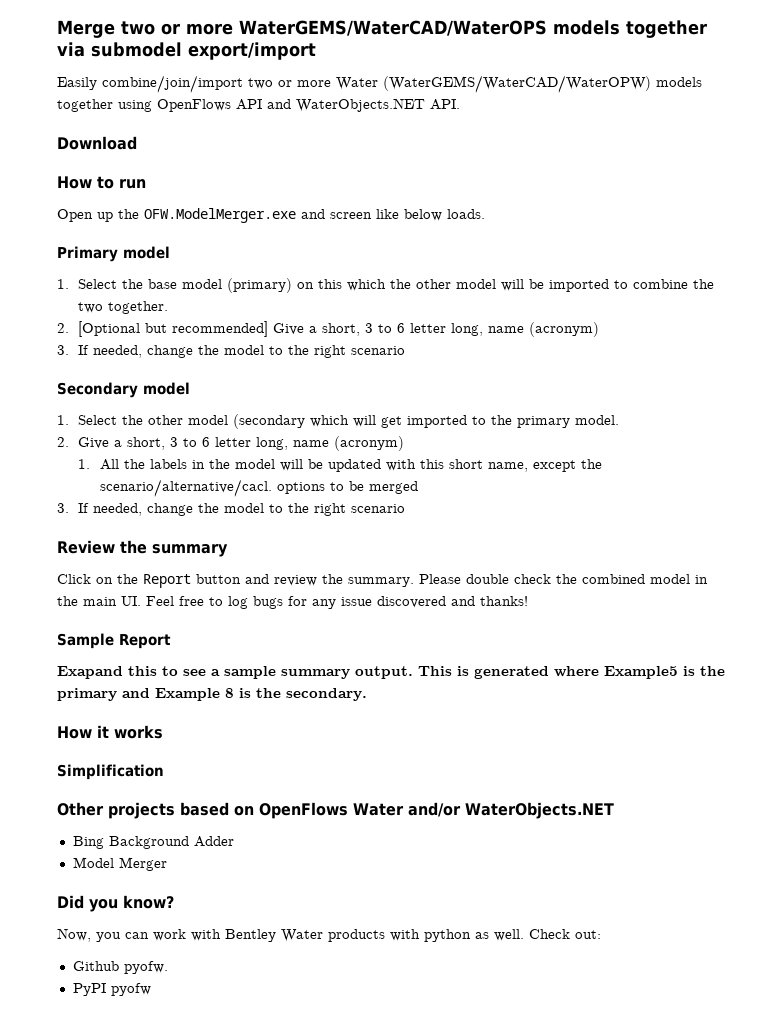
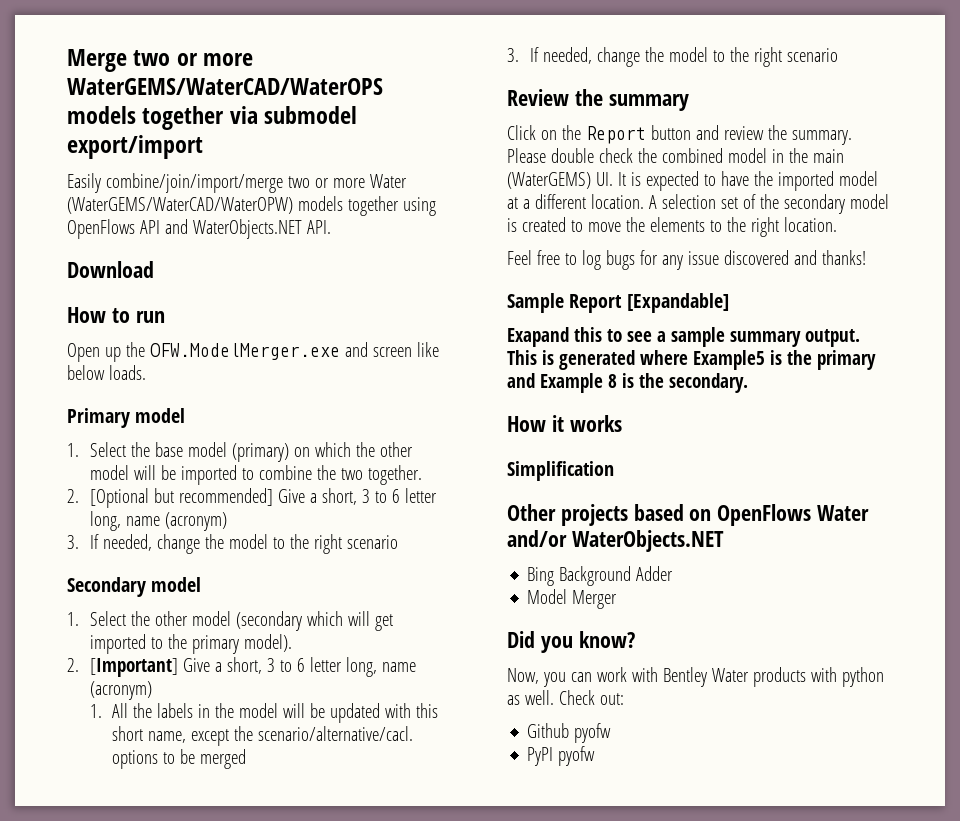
- Easily combine/join/import two or more Water (WaterGEMS/WaterCAD/WaterOPW) models together using OpenFlows API and WaterObjects.NET API.
+ Easily combine/join/import/merge two or more Water (WaterGEMS/WaterCAD/WaterOPW) models together using OpenFlows API and WaterObjects.NET API.
- 1. Select the base model (primary) on this which the other model will be imported to combine the two together.
+ 1. Select the base model (primary) on which the other model will be imported to combine the two together.
- 1. Select the other model (secondary which will get imported to the primary model.
- 2. Give a short, 3 to 6 letter long, name (acronym)
+ 1. Select the other model (secondary which will get imported to the primary model).
+ 2. [Important] Give a short, 3 to 6 letter long, name (acronym)
- Please double check the combined model in the main UI. Feel free to log bugs for any issue discovered and thanks!
+ Please double check the combined model in the main (WaterGEMS) UI. It is expected to have the imported model at a different location. A selection set of the secondary model is created to move the elements to the right location.
+ Feel free to log bugs for any issue discovered and thanks!
- Sample Report
+ Sample Report [Expandable]
- Github pyofw.
+ Github pyofw

